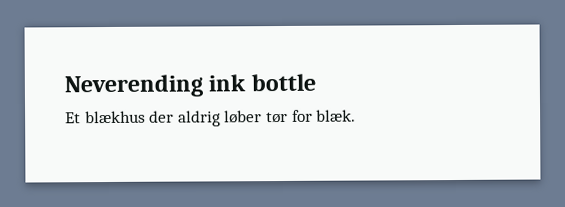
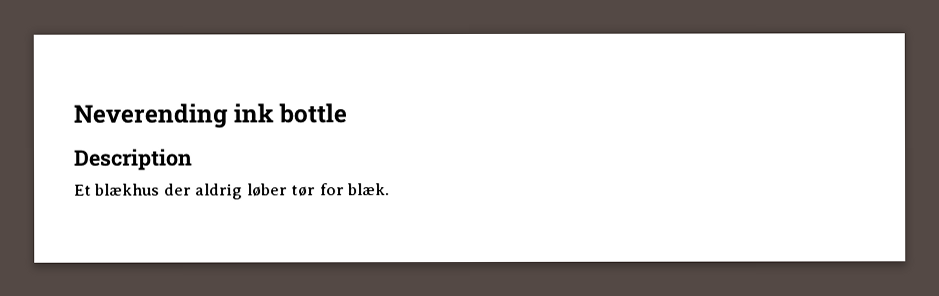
+ Description

